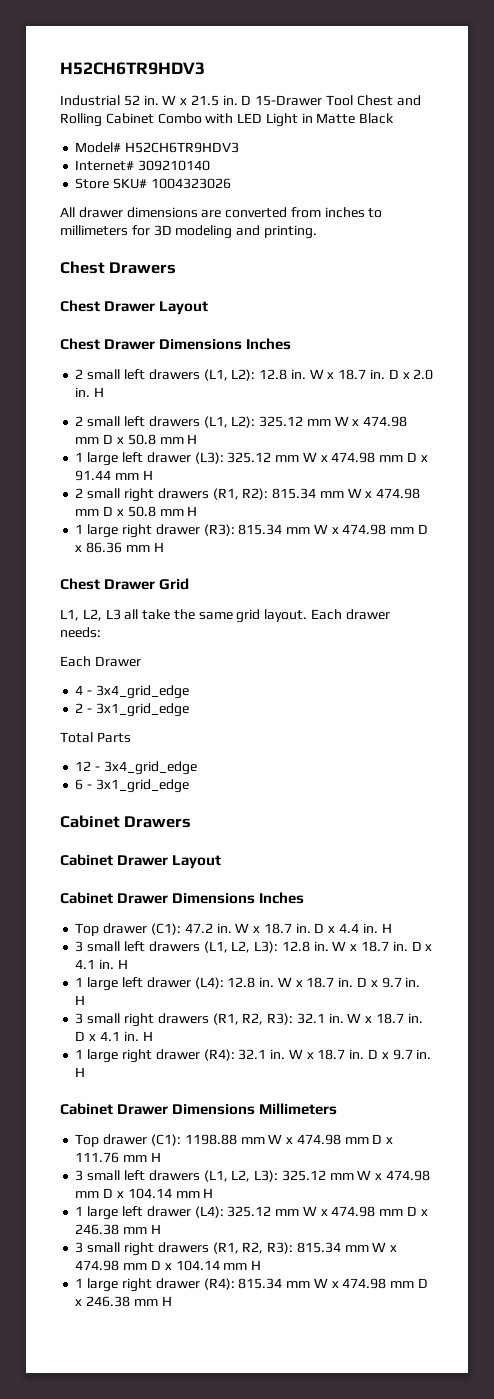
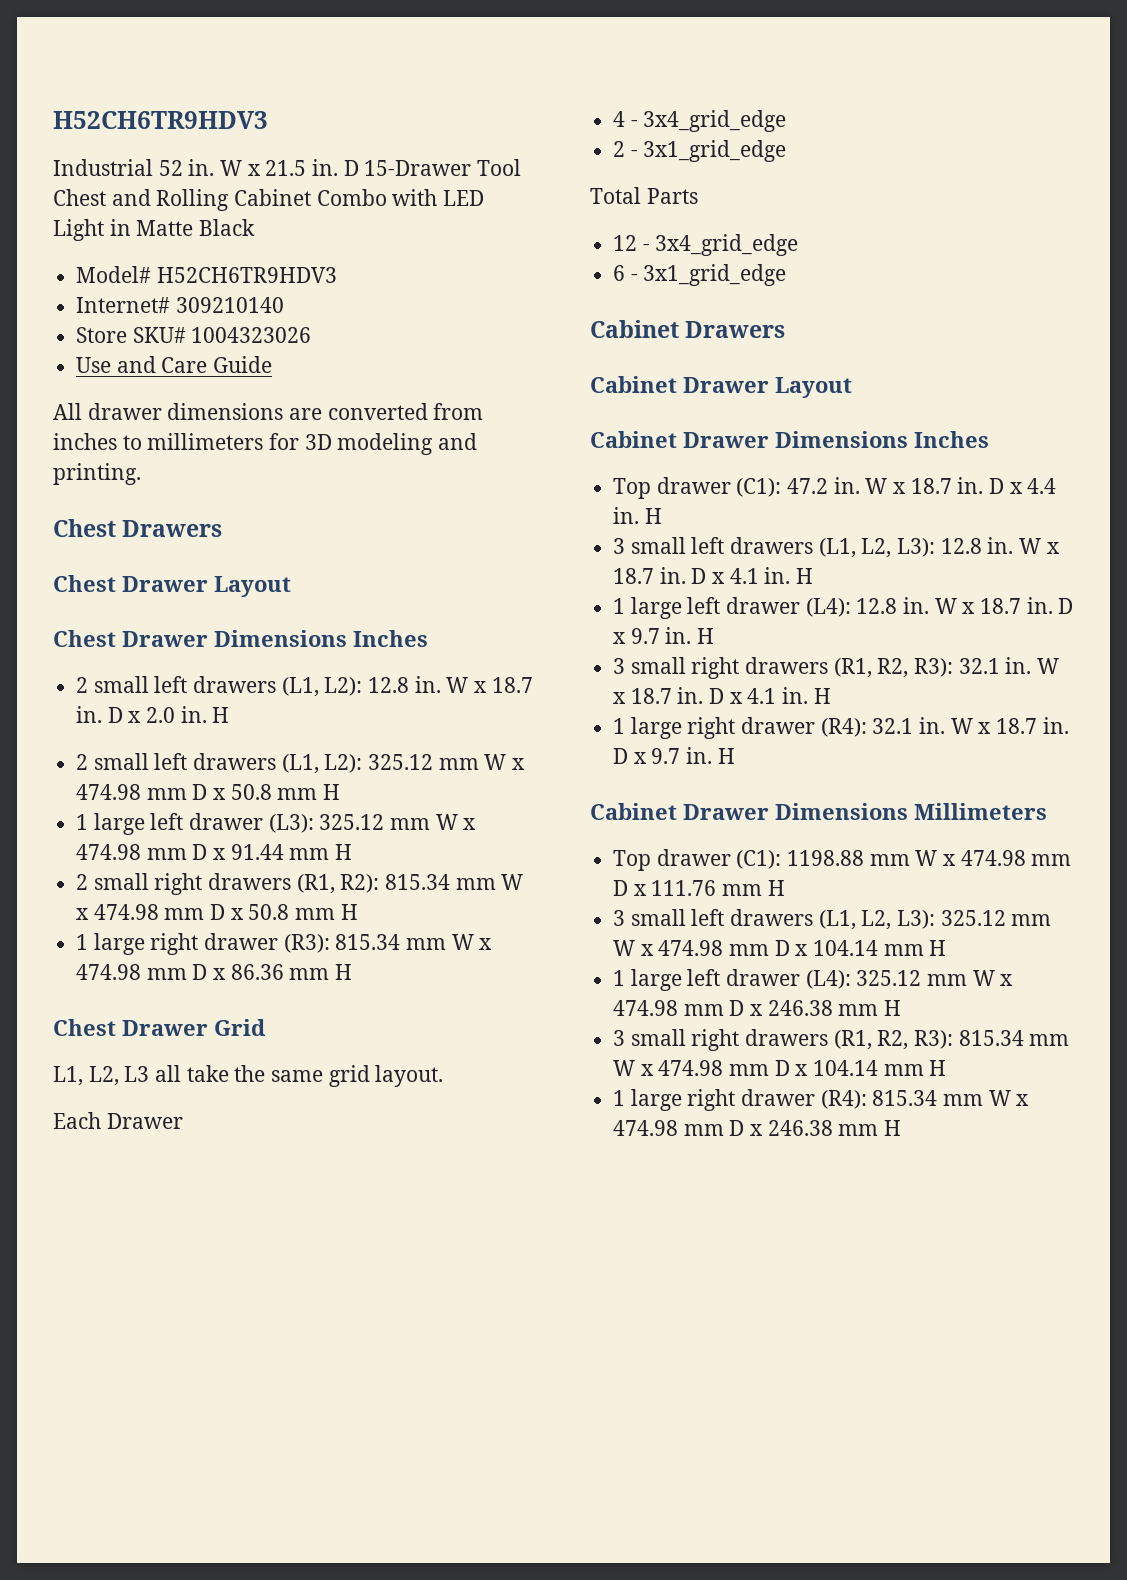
+ Use and Care Guide
- Each drawer needs:

